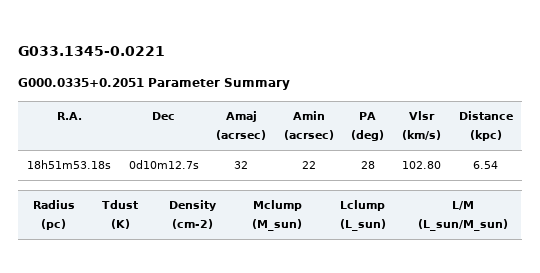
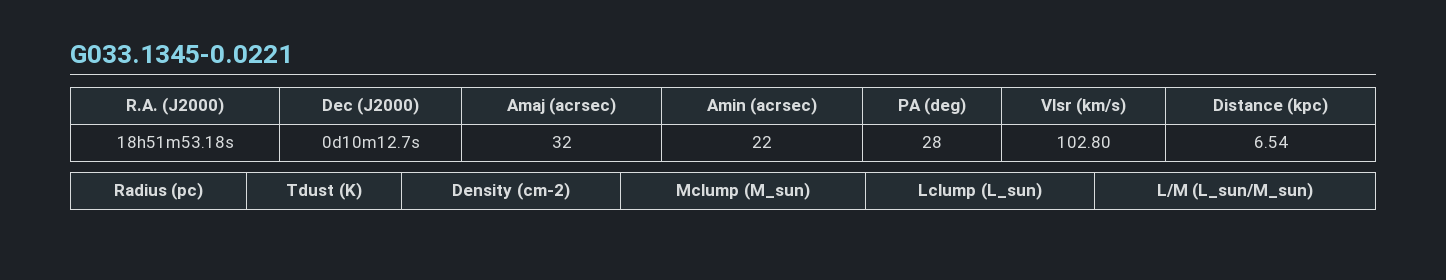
- G000.0335+0.2051 Parameter Summary
- R.A. | Dec | Amaj (acrsec) | Amin (acrsec) | PA (deg) | Vlsr (km/s) | Distance (kpc)
+ R.A. (J2000) | Dec (J2000) | Amaj (acrsec) | Amin (acrsec) | PA (deg) | Vlsr (km/s) | Distance (kpc)

